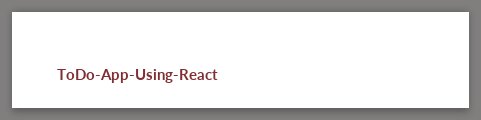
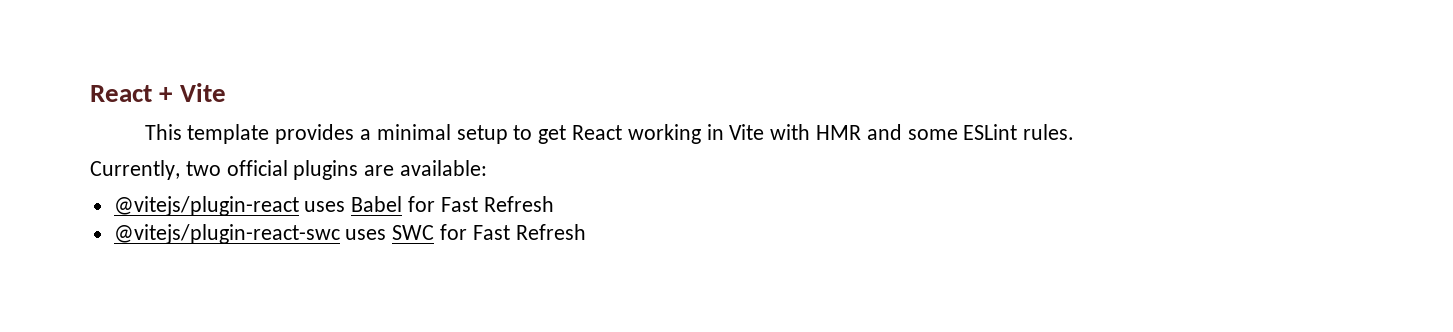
- ToDo-App-Using-React
+ React + Vite
+ This template provides a minimal setup to get React working in Vite with HMR and some ESLint rules.
+ Currently, two official plugins are available:
+ @vitejs/plugin-react uses Babel for Fast Refresh
+ @vitejs/plugin-react-swc uses SWC for Fast Refresh

